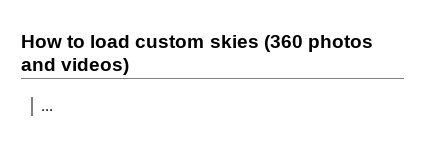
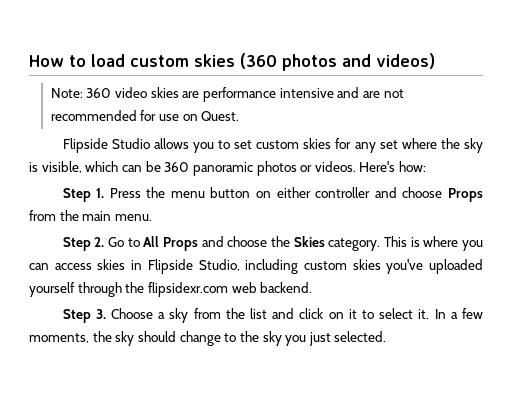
- ...
+ Note: 360 video skies are performance intensive and are not recommended for use on Quest.
+ Flipside Studio allows you to set custom skies for any set where the sky is visible, which can be 360 panoramic photos or videos. Here's how:
+ Step 1. Press the menu button on either controller and choose Props from the main menu.
+ Step 2. Go to All Props and choose the Skies category. This is where you can access skies in Flipside Studio, including custom skies you've uploaded yourself through the flipsidexr.com web backend.
+ Step 3. Choose a sky from the list and click on it to select it. In a few moments, the sky should change to the sky you just selected.

